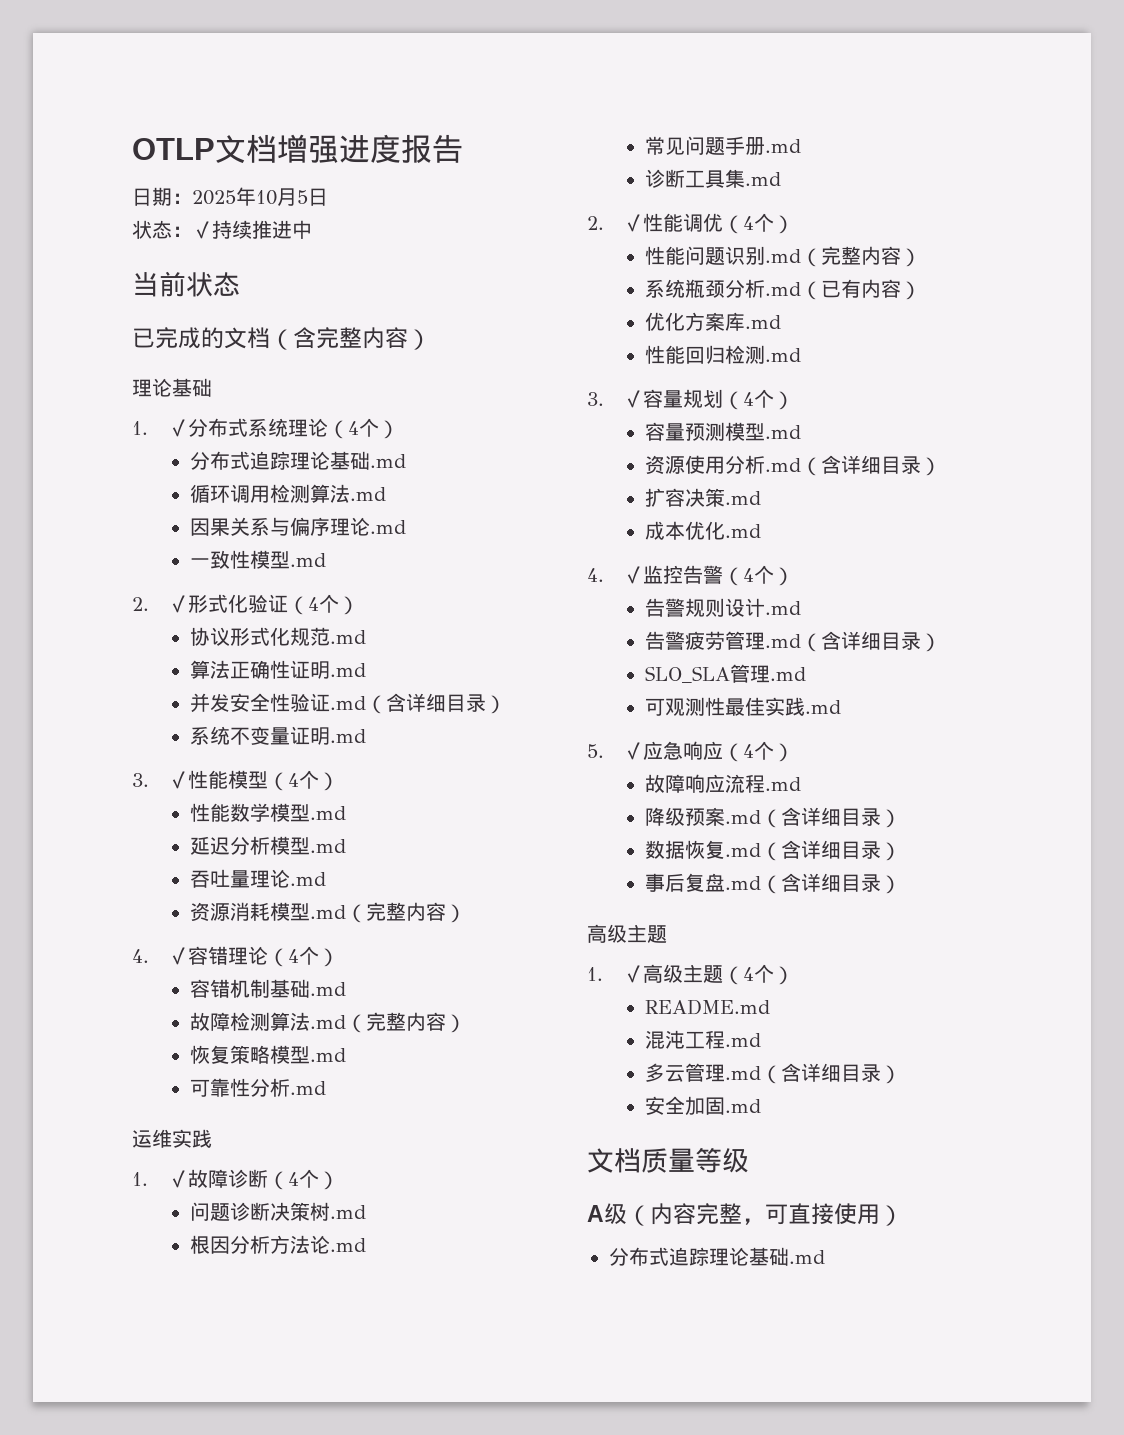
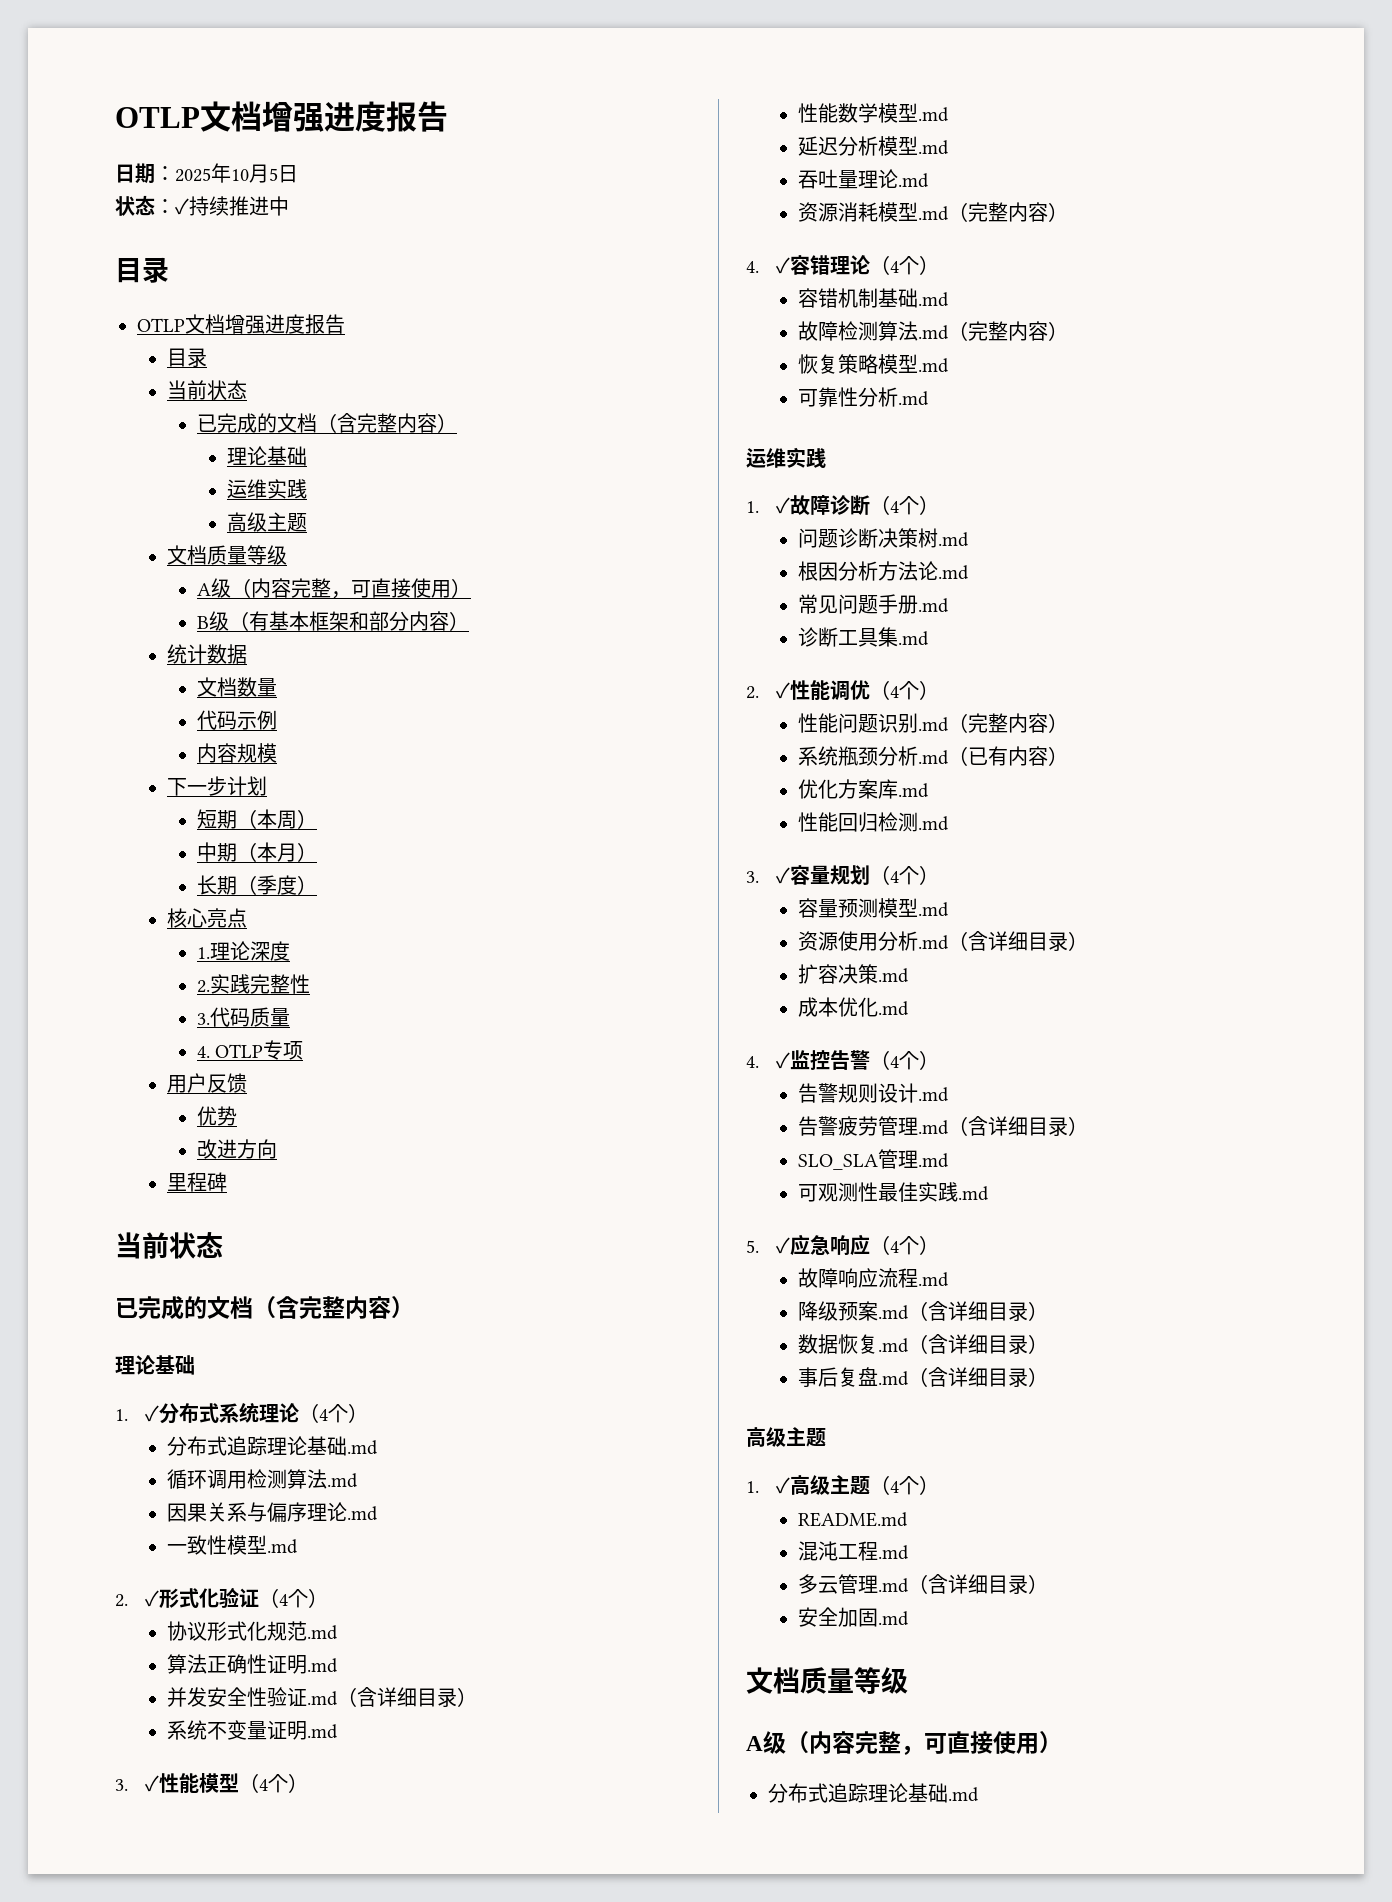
  状态：✓持续推进中
+ 目录
+ OTLP文档增强进度报告
+ 目录
+ 当前状态
+ 已完成的文档（含完整内容）
+ 理论基础
+ 运维实践
+ 高级主题
+ 文档质量等级
+ A级（内容完整，可直接使用）
+ B级（有基本框架和部分内容）
+ 统计数据
+ 文档数量
+ 代码示例
+ 内容规模
+ 下一步计划
+ 短期（本周）
+ 中期（本月）
+ 长期（季度）
+ 核心亮点
+ 1.理论深度
+ 2.实践完整性
+ 3.代码质量
+ 4. OTLP专项
+ 用户反馈
+ 优势
+ 改进方向
+ 里程碑

